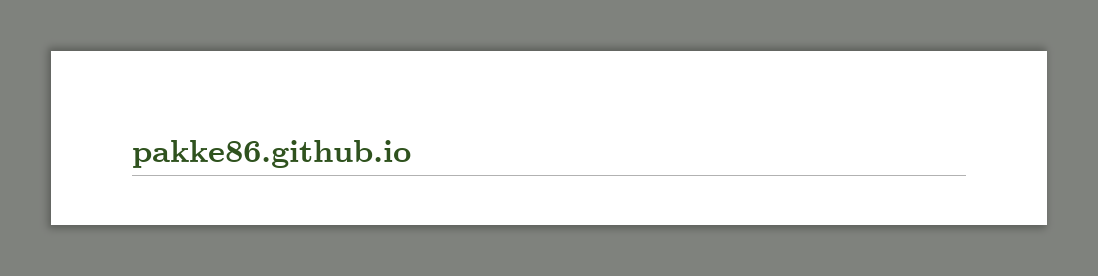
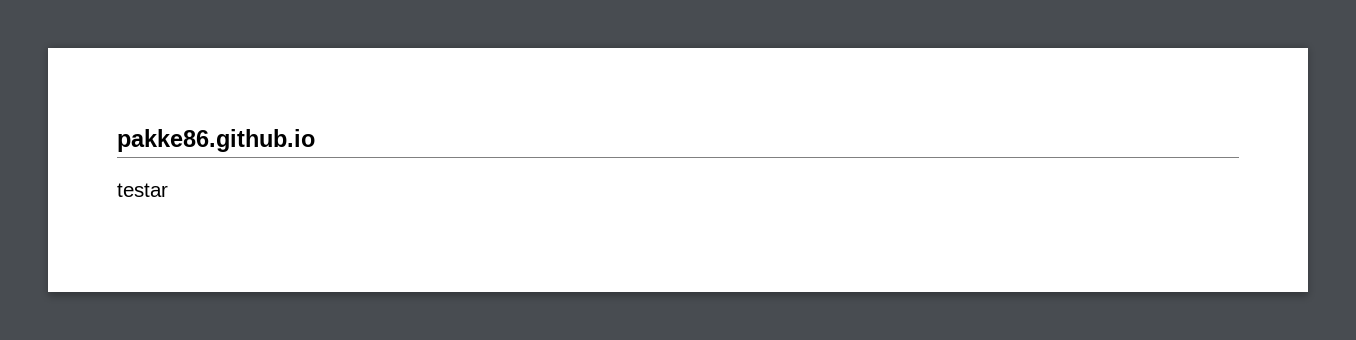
+ testar

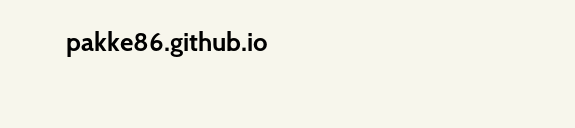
- testar

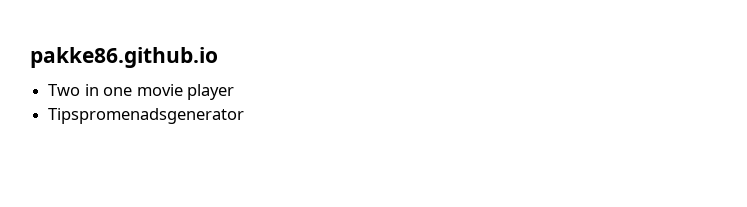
+ Two in one movie player
+ Tipspromenadsgenerator

